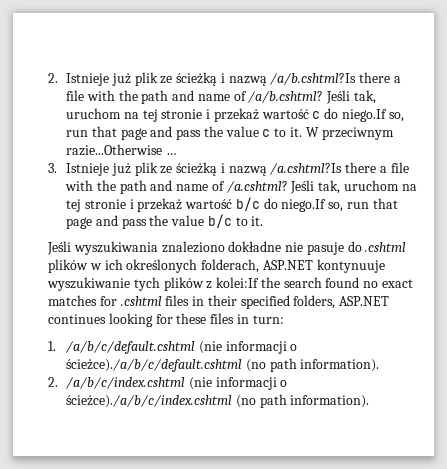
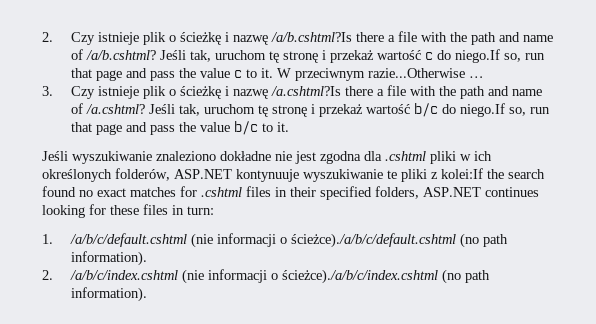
- 2. Istnieje już plik ze ścieżką i nazwą /a/b.cshtml?Is there a file with the path and name of /a/b.cshtml?
+ 2. Czy istnieje plik o ścieżkę i nazwę /a/b.cshtml?Is there a file with the path and name of /a/b.cshtml?
- Jeśli tak, uruchom na tej stronie i przekaż wartość c do niego.If so, run that page and pass the value c to it.
+ Jeśli tak, uruchom tę stronę i przekaż wartość c do niego.If so, run that page and pass the value c to it.
- 3. Istnieje już plik ze ścieżką i nazwą /a.cshtml?Is there a file with the path and name of /a.cshtml?
+ 3. Czy istnieje plik o ścieżkę i nazwę /a.cshtml?Is there a file with the path and name of /a.cshtml?
- Jeśli tak, uruchom na tej stronie i przekaż wartość b/c do niego.If so, run that page and pass the value b/c to it.
+ Jeśli tak, uruchom tę stronę i przekaż wartość b/c do niego.If so, run that page and pass the value b/c to it.
- Jeśli wyszukiwania znaleziono dokładne nie pasuje do .cshtml plików w ich określonych folderach, ASP.NET kontynuuje wyszukiwanie tych plików z kolei:If the search found no exact matches for .cshtml files in their specified folders, ASP.NET continues looking for these files in turn:
+ Jeśli wyszukiwanie znaleziono dokładne nie jest zgodna dla .cshtml pliki w ich określonych folderów, ASP.NET kontynuuje wyszukiwanie te pliki z kolei:If the search found no exact matches for .cshtml files in their specified folders, ASP.NET continues looking for these files in turn:

